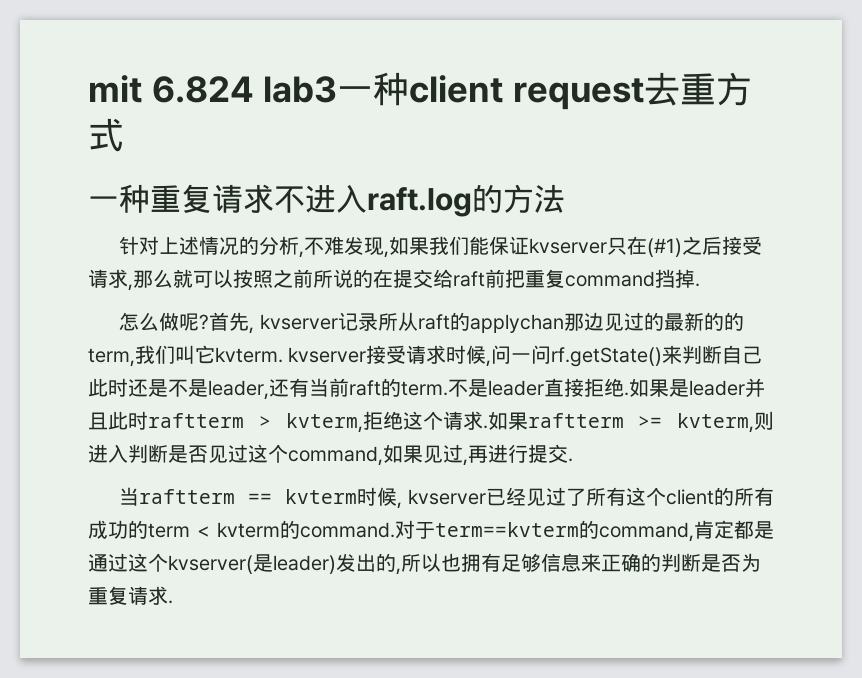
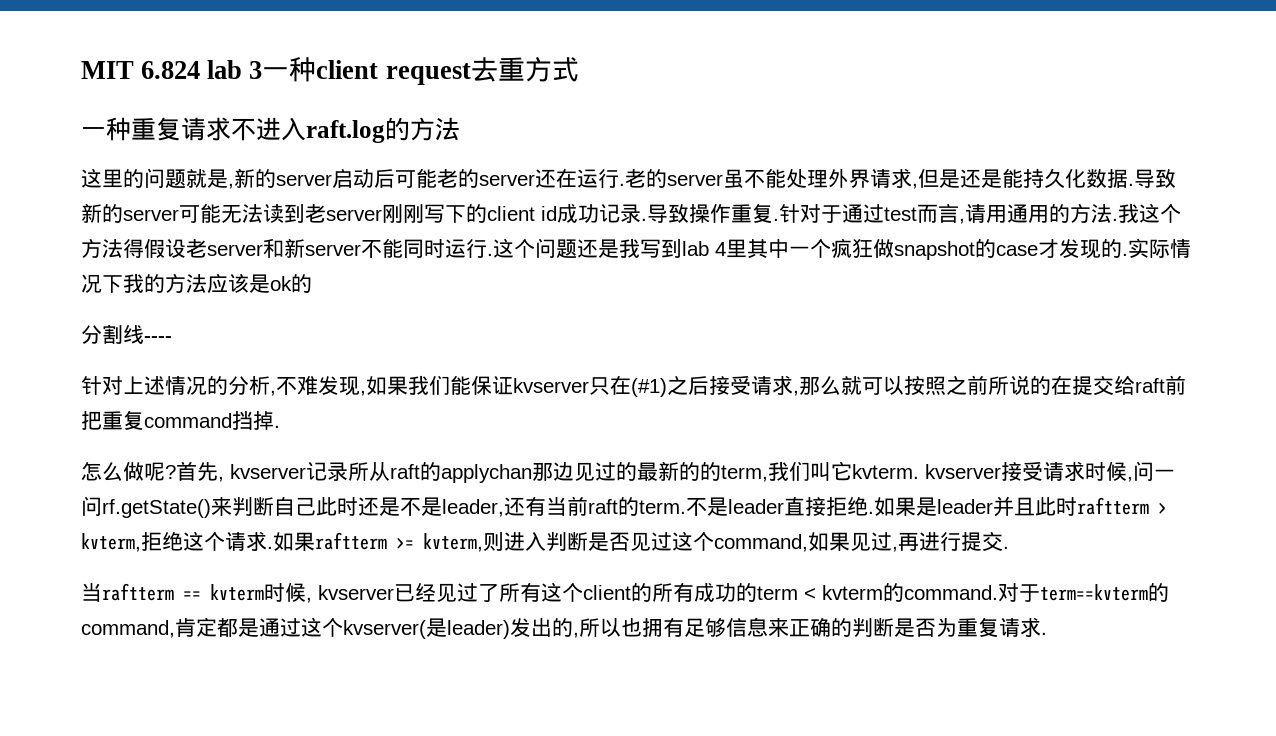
- mit 6.824 lab3一种client request去重方式
+ MIT 6.824 lab 3一种client request去重方式
+ 这里的问题就是,新的server启动后可能老的server还在运行.老的server虽不能处理外界请求,但是还是能持久化数据.导致新的server可能无法读到老server刚刚写下的client id成功记录.导致操作重复.针对于通过test而言,请用通用的方法.我这个方法得假设老server和新server不能同时运行.这个问题还是我写到lab 4里其中一个疯狂做snapshot的case才发现的.实际情况下我的方法应该是ok的
+ 分割线----

